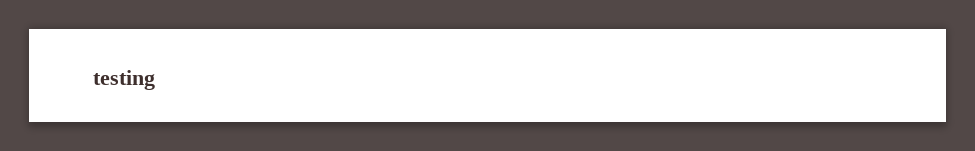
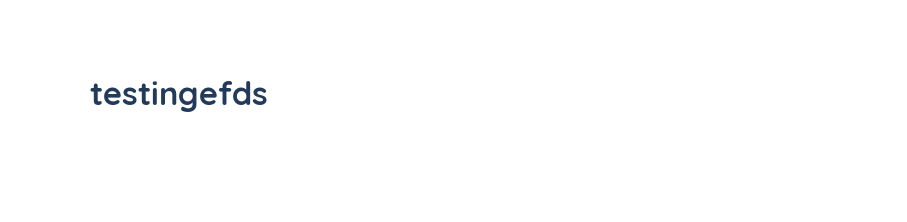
- testing
+ testingefds

